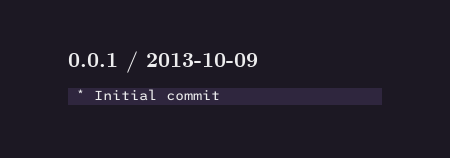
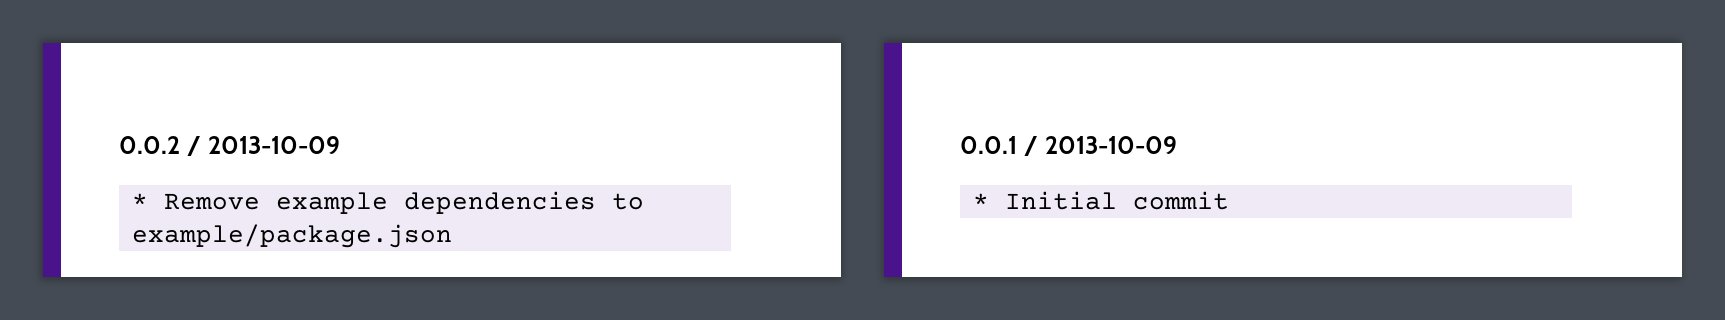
+ 0.0.2 / 2013-10-09
+ * Remove example dependencies to example/package.json

